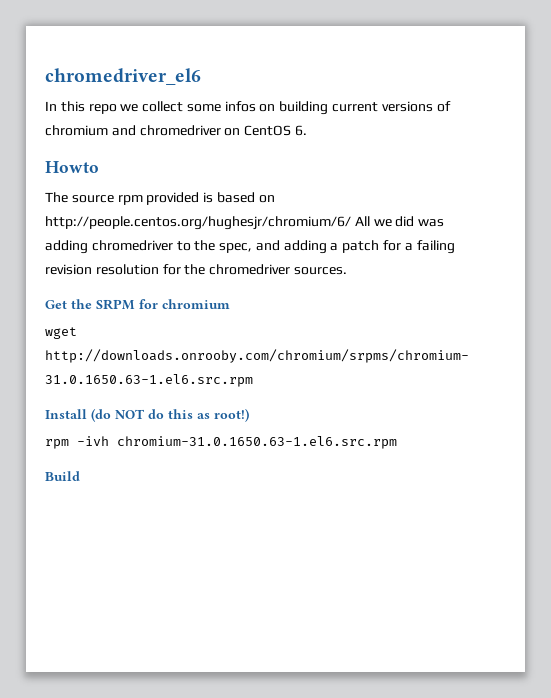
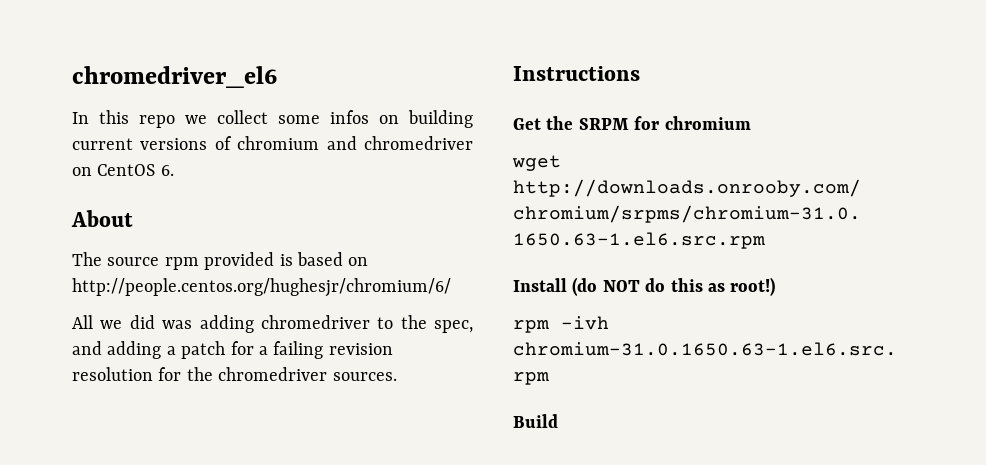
- Howto
+ About
- The source rpm provided is based on http://people.centos.org/hughesjr/chromium/6/ All we did was adding chromedriver to the spec, and adding a patch for a failing revision resolution for the chromedriver sources.
+ The source rpm provided is based on http://people.centos.org/hughesjr/chromium/6/
+ All we did was adding chromedriver to the spec, and adding a patch for a failing revision resolution for the chromedriver sources.
+ Instructions

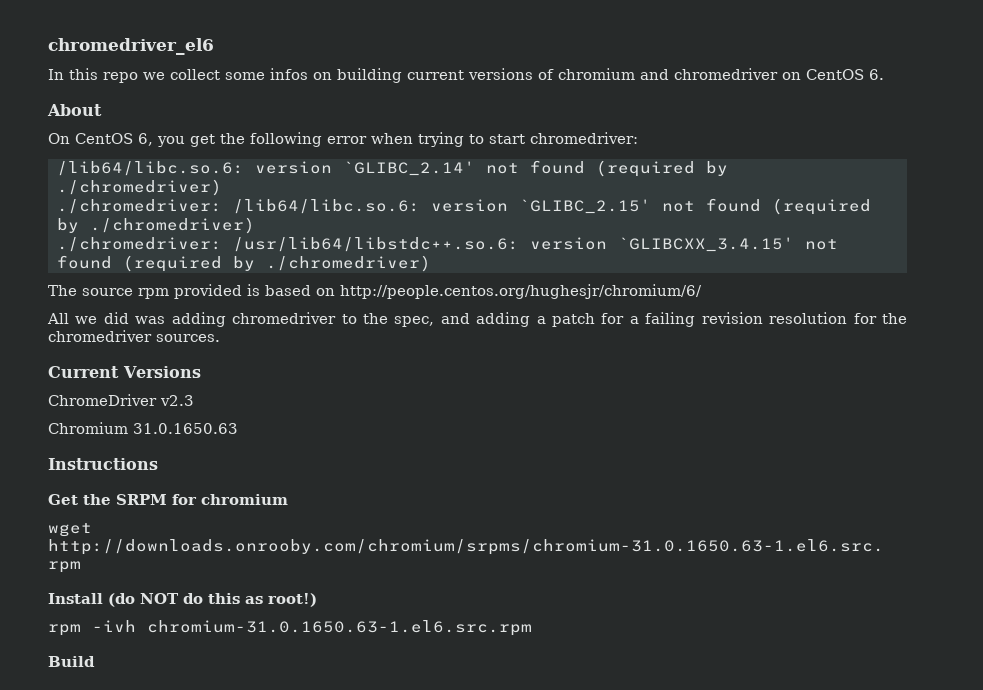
+ On CentOS 6, you get the following error when trying to start chromedriver:
+ /lib64/libc.so.6: version `GLIBC_2.14' not found (required by ./chromedriver)
+ ./chromedriver: /lib64/libc.so.6: version `GLIBC_2.15' not found (required by ./chromedriver)
+ ./chromedriver: /usr/lib64/libstdc++.so.6: version `GLIBCXX_3.4.15' not found (required by ./chromedriver)
+ Current Versions
+ ChromeDriver v2.3
+ Chromium 31.0.1650.63

